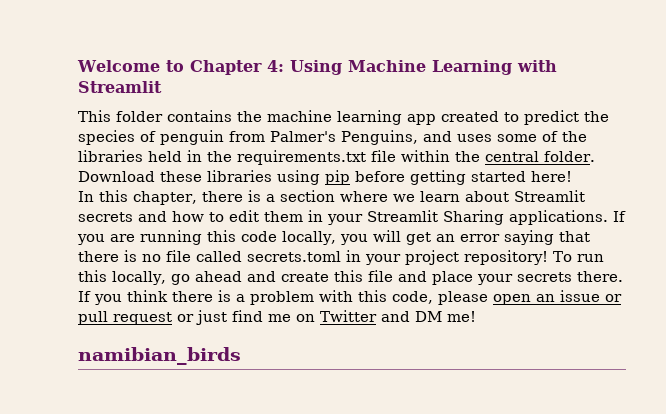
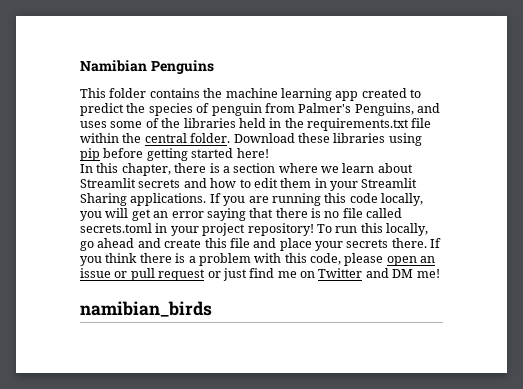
- Welcome to Chapter 4: Using Machine Learning with Streamlit
+ Namibian Penguins

